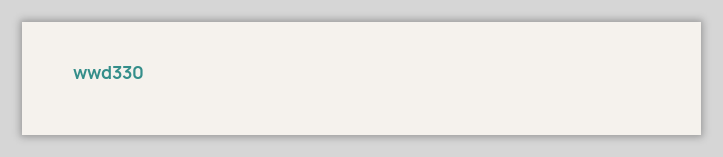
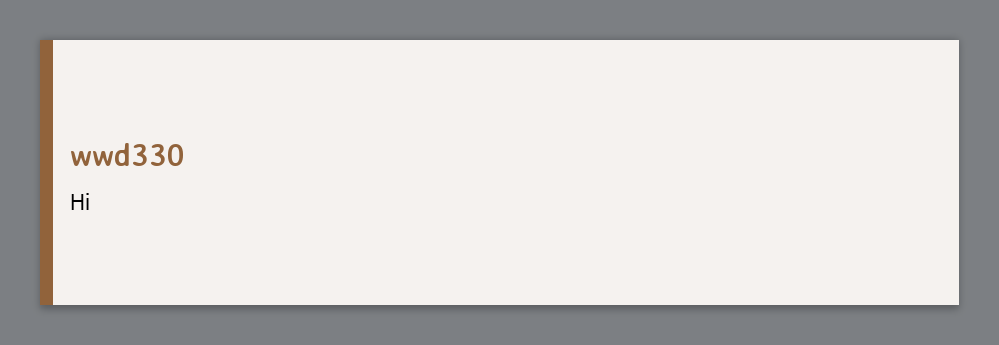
+ Hi

